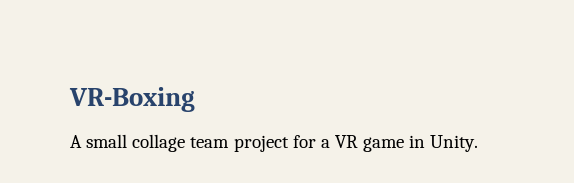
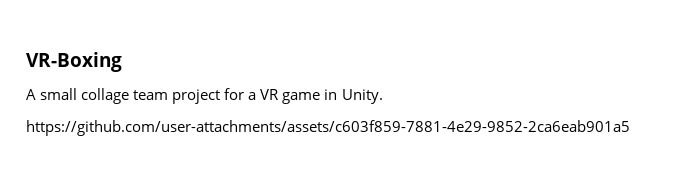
+ https://github.com/user-attachments/assets/c603f859-7881-4e29-9852-2ca6eab901a5

